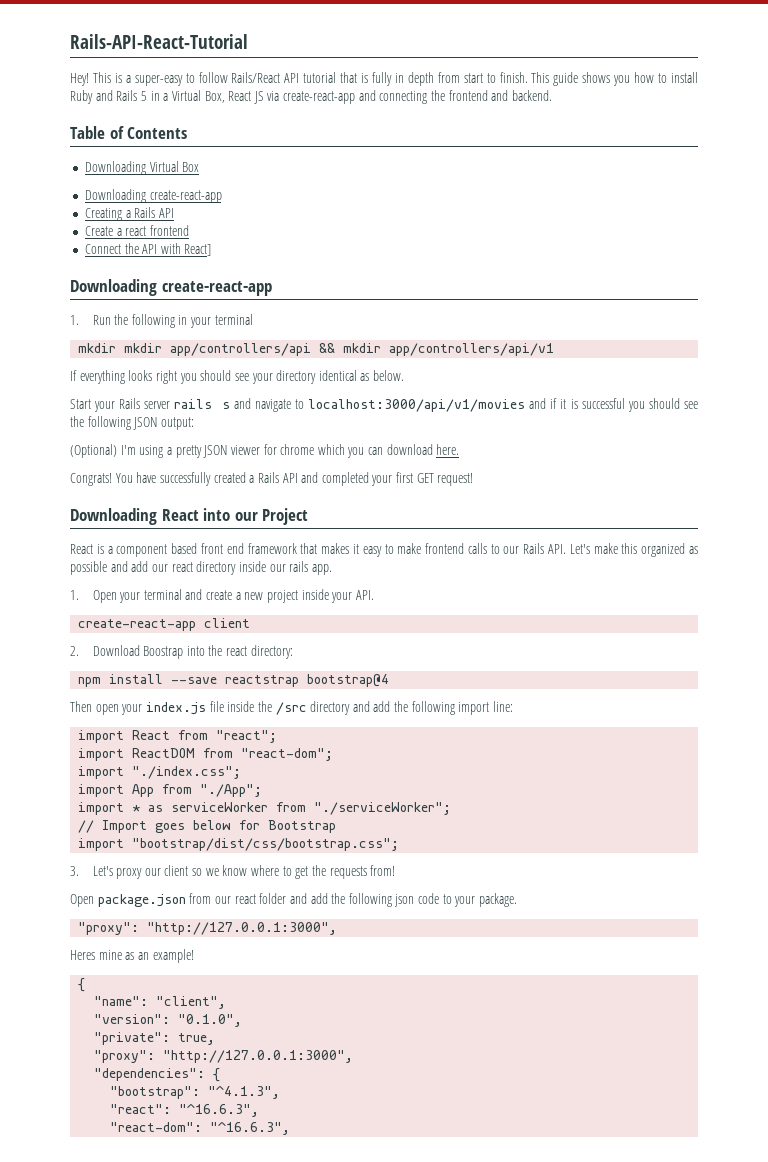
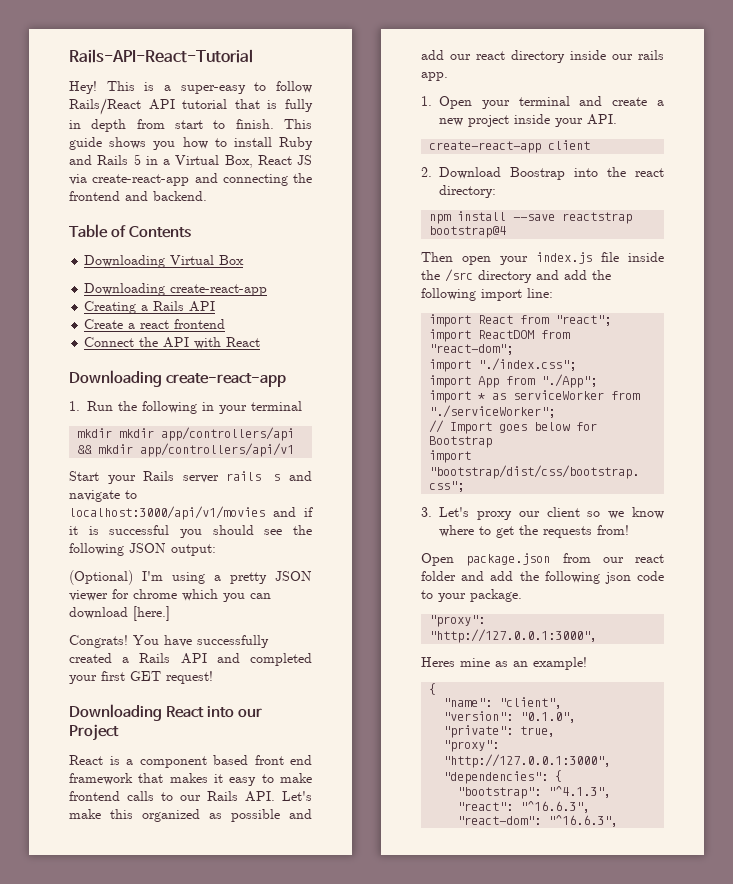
- Connect the API with React]
+ Connect the API with React
- If everything looks right you should see your directory identical as below.
- (Optional) I'm using a pretty JSON viewer for chrome which you can download here.
+ (Optional) I'm using a pretty JSON viewer for chrome which you can download [here.]

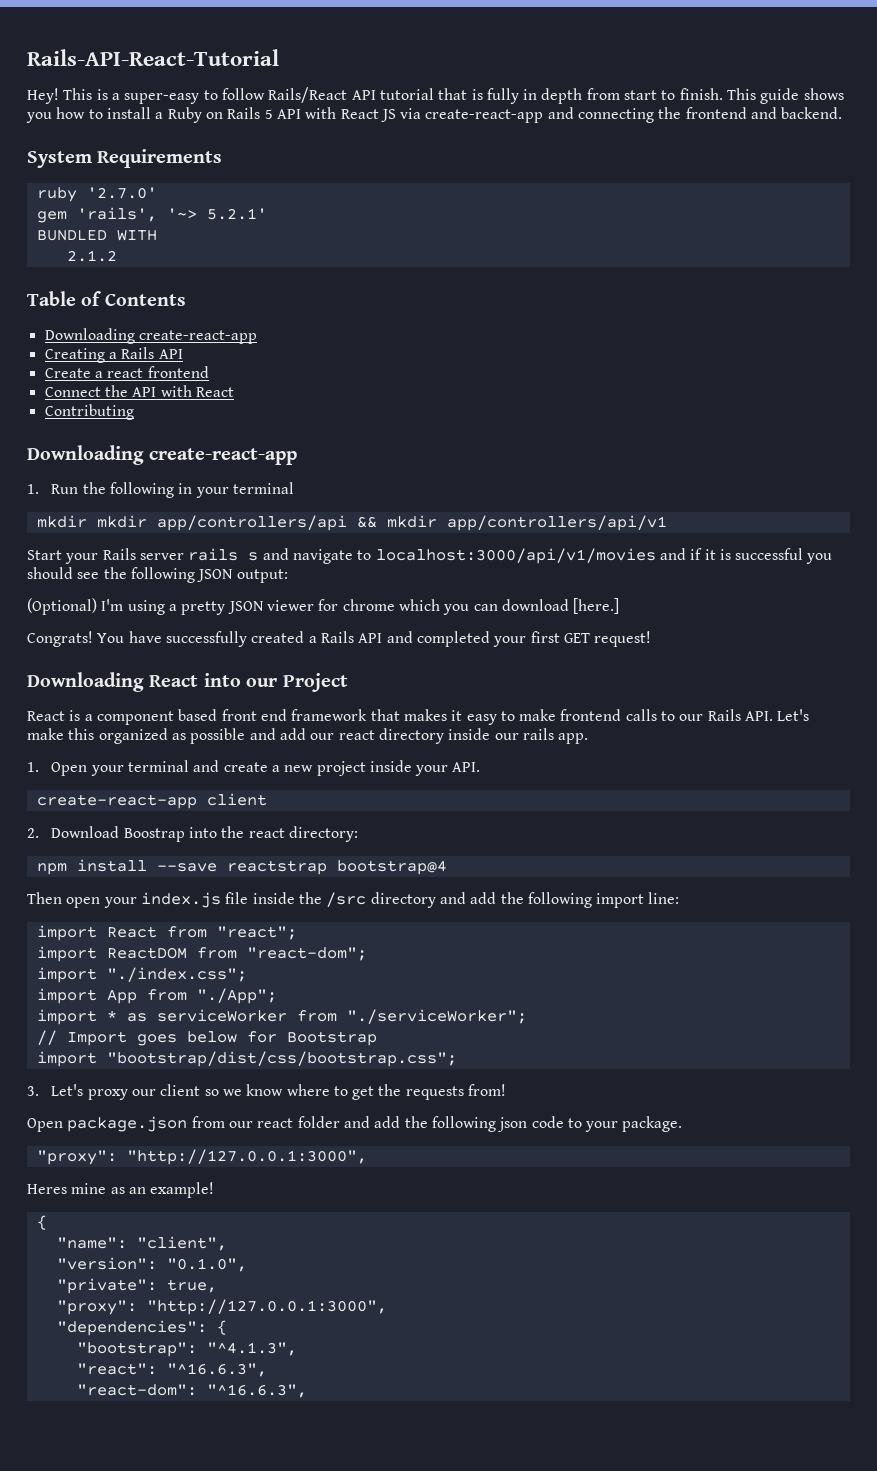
- This guide shows you how to install Ruby and Rails 5 in a Virtual Box, React JS via create-react-app and connecting the frontend and backend.
+ This guide shows you how to install a Ruby on Rails 5 API with React JS via create-react-app and connecting the frontend and backend.
+ System Requirements
+ ruby '2.7.0'
+ gem 'rails', '~> 5.2.1'
+ BUNDLED WITH
+ 2.1.2
- Downloading Virtual Box
+ Contributing

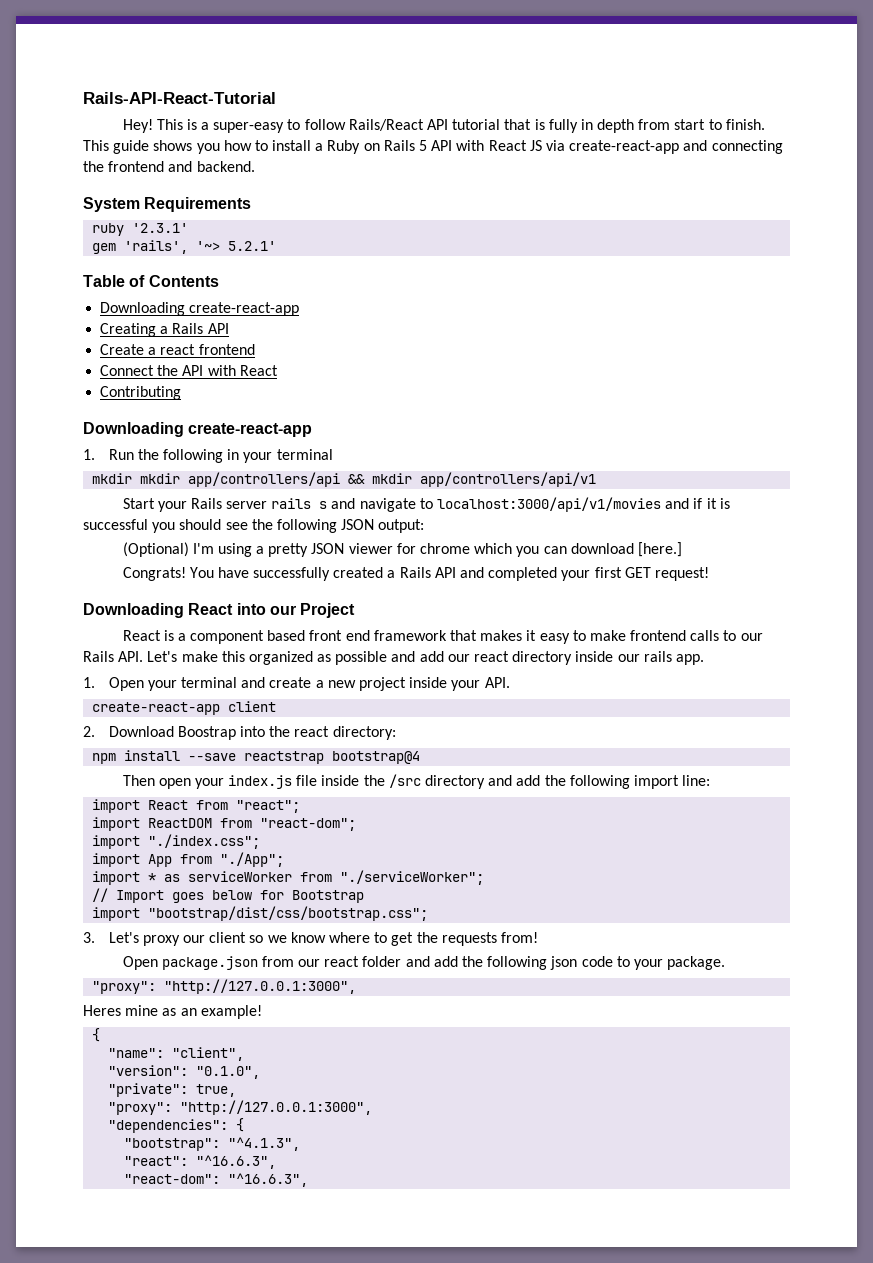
- ruby '2.7.0'
+ ruby '2.3.1'
- BUNDLED WITH
- 2.1.2

